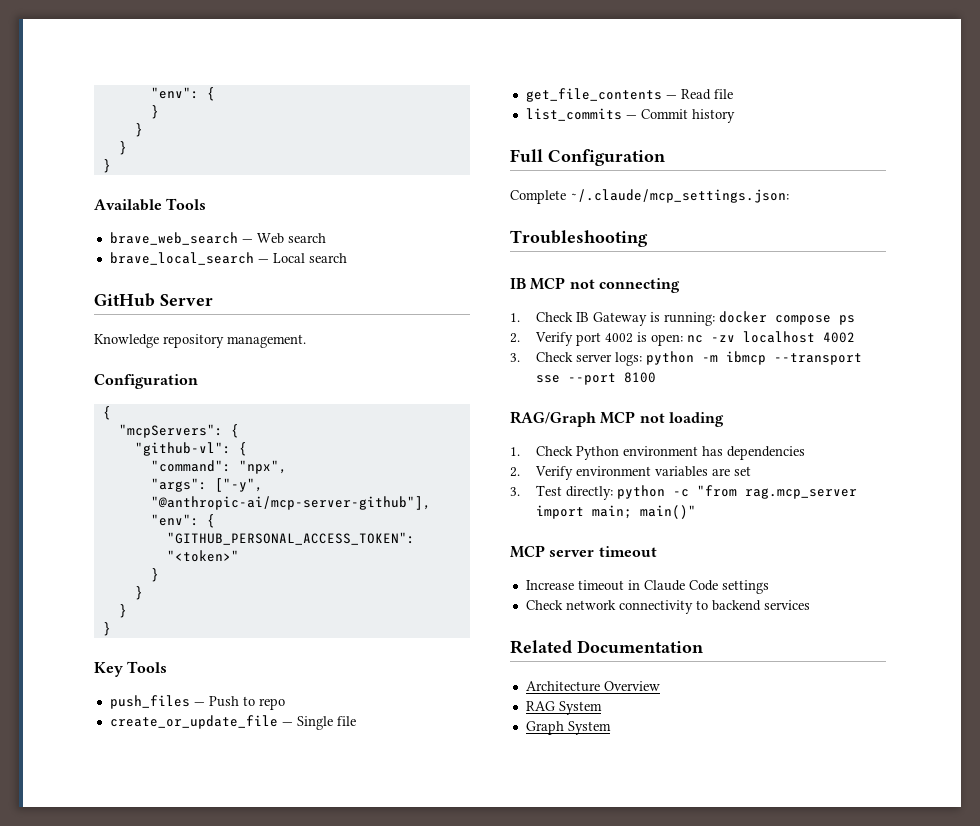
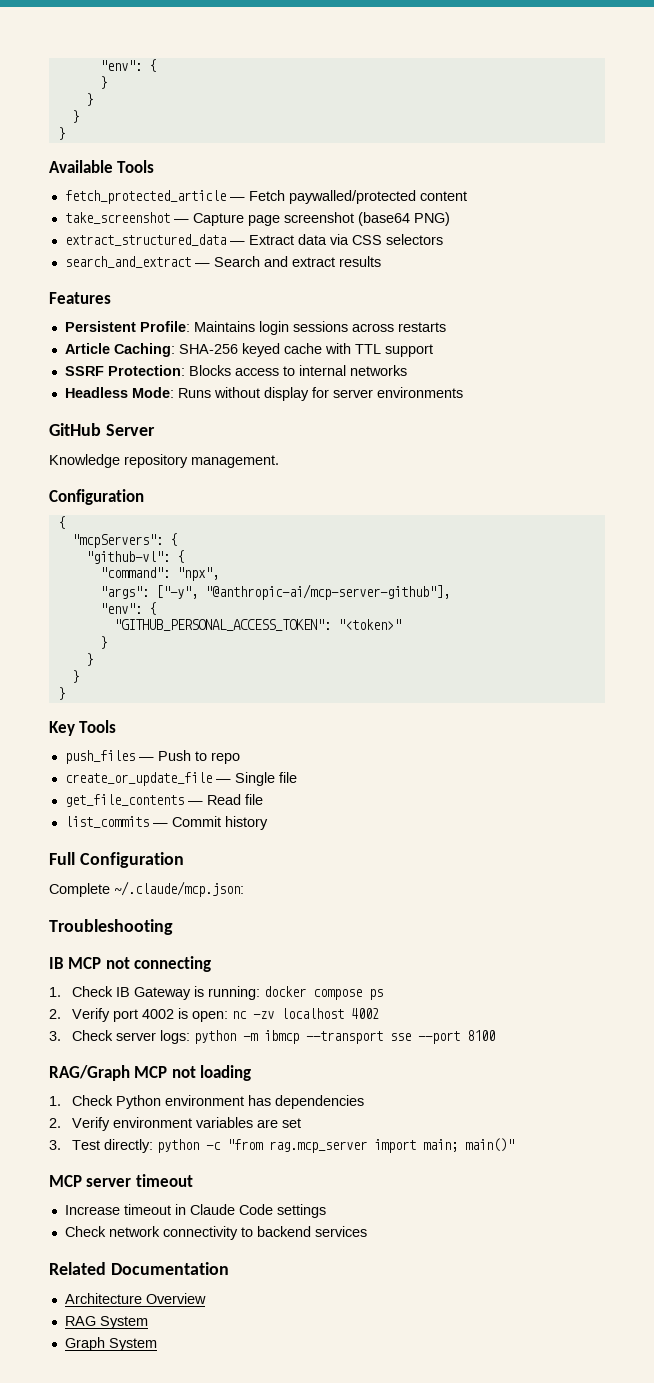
- brave_web_search — Web search
- brave_local_search — Local search
+ fetch_protected_article — Fetch paywalled/protected content
+ take_screenshot — Capture page screenshot (base64 PNG)
+ extract_structured_data — Extract data via CSS selectors
+ search_and_extract — Search and extract results
+ Features
+ Persistent Profile: Maintains login sessions across restarts
+ Article Caching: SHA-256 keyed cache with TTL support
+ SSRF Protection: Blocks access to internal networks
+ Headless Mode: Runs without display for server environments
- Complete ~/.claude/mcp_settings.json:
+ Complete ~/.claude/mcp.json:

